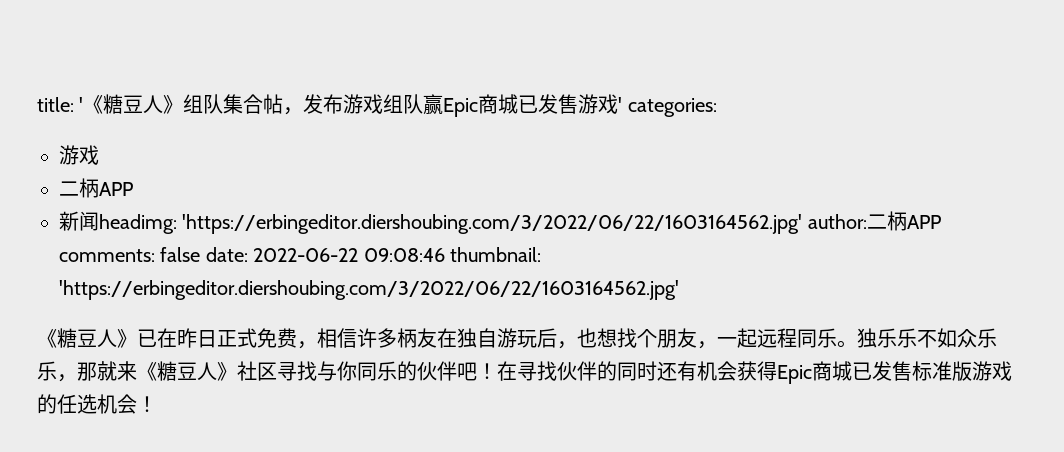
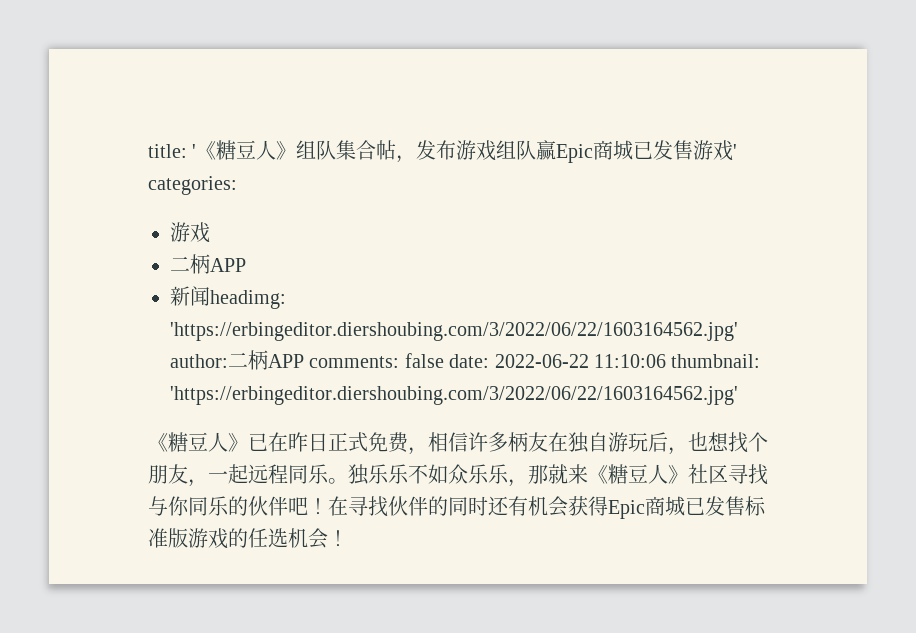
- 新闻headimg: 'https://erbingeditor.diershoubing.com/3/2022/06/22/1603164562.jpg' author:二柄APP comments: false date: 2022-06-22 09:08:46 thumbnail: 'https://erbingeditor.diershoubing.com/3/2022/06/22/1603164562.jpg'
+ 新闻headimg: 'https://erbingeditor.diershoubing.com/3/2022/06/22/1603164562.jpg' author:二柄APP comments: false date: 2022-06-22 11:10:06 thumbnail: 'https://erbingeditor.diershoubing.com/3/2022/06/22/1603164562.jpg'

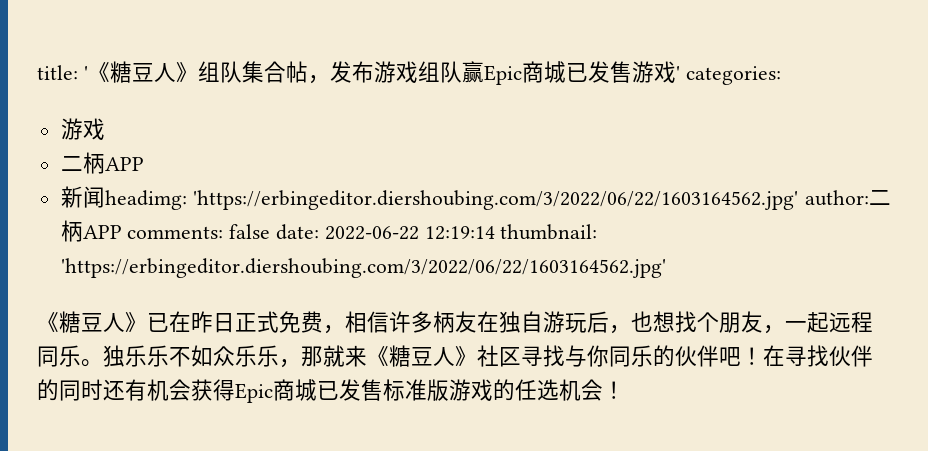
- 新闻headimg: 'https://erbingeditor.diershoubing.com/3/2022/06/22/1603164562.jpg' author:二柄APP comments: false date: 2022-06-22 11:10:06 thumbnail: 'https://erbingeditor.diershoubing.com/3/2022/06/22/1603164562.jpg'
+ 新闻headimg: 'https://erbingeditor.diershoubing.com/3/2022/06/22/1603164562.jpg' author:二柄APP comments: false date: 2022-06-22 12:19:14 thumbnail: 'https://erbingeditor.diershoubing.com/3/2022/06/22/1603164562.jpg'

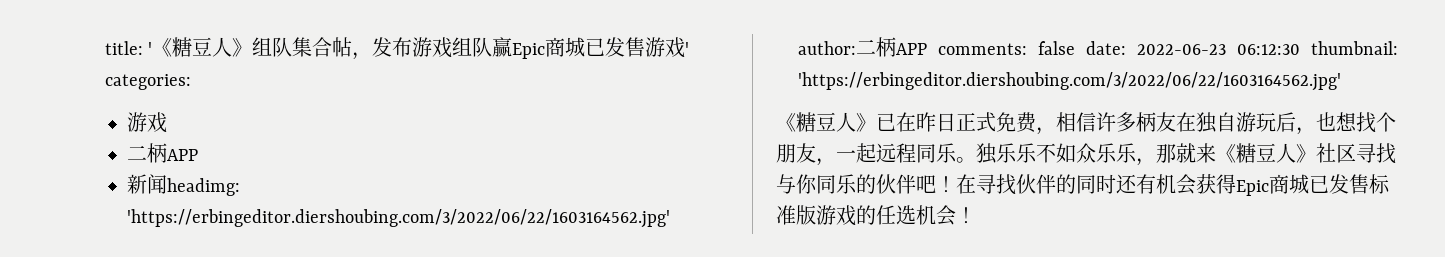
- 新闻headimg: 'https://erbingeditor.diershoubing.com/3/2022/06/22/1603164562.jpg' author:二柄APP comments: false date: 2022-06-22 12:19:14 thumbnail: 'https://erbingeditor.diershoubing.com/3/2022/06/22/1603164562.jpg'
+ 新闻headimg: 'https://erbingeditor.diershoubing.com/3/2022/06/22/1603164562.jpg' author:二柄APP comments: false date: 2022-06-23 06:12:30 thumbnail: 'https://erbingeditor.diershoubing.com/3/2022/06/22/1603164562.jpg'

